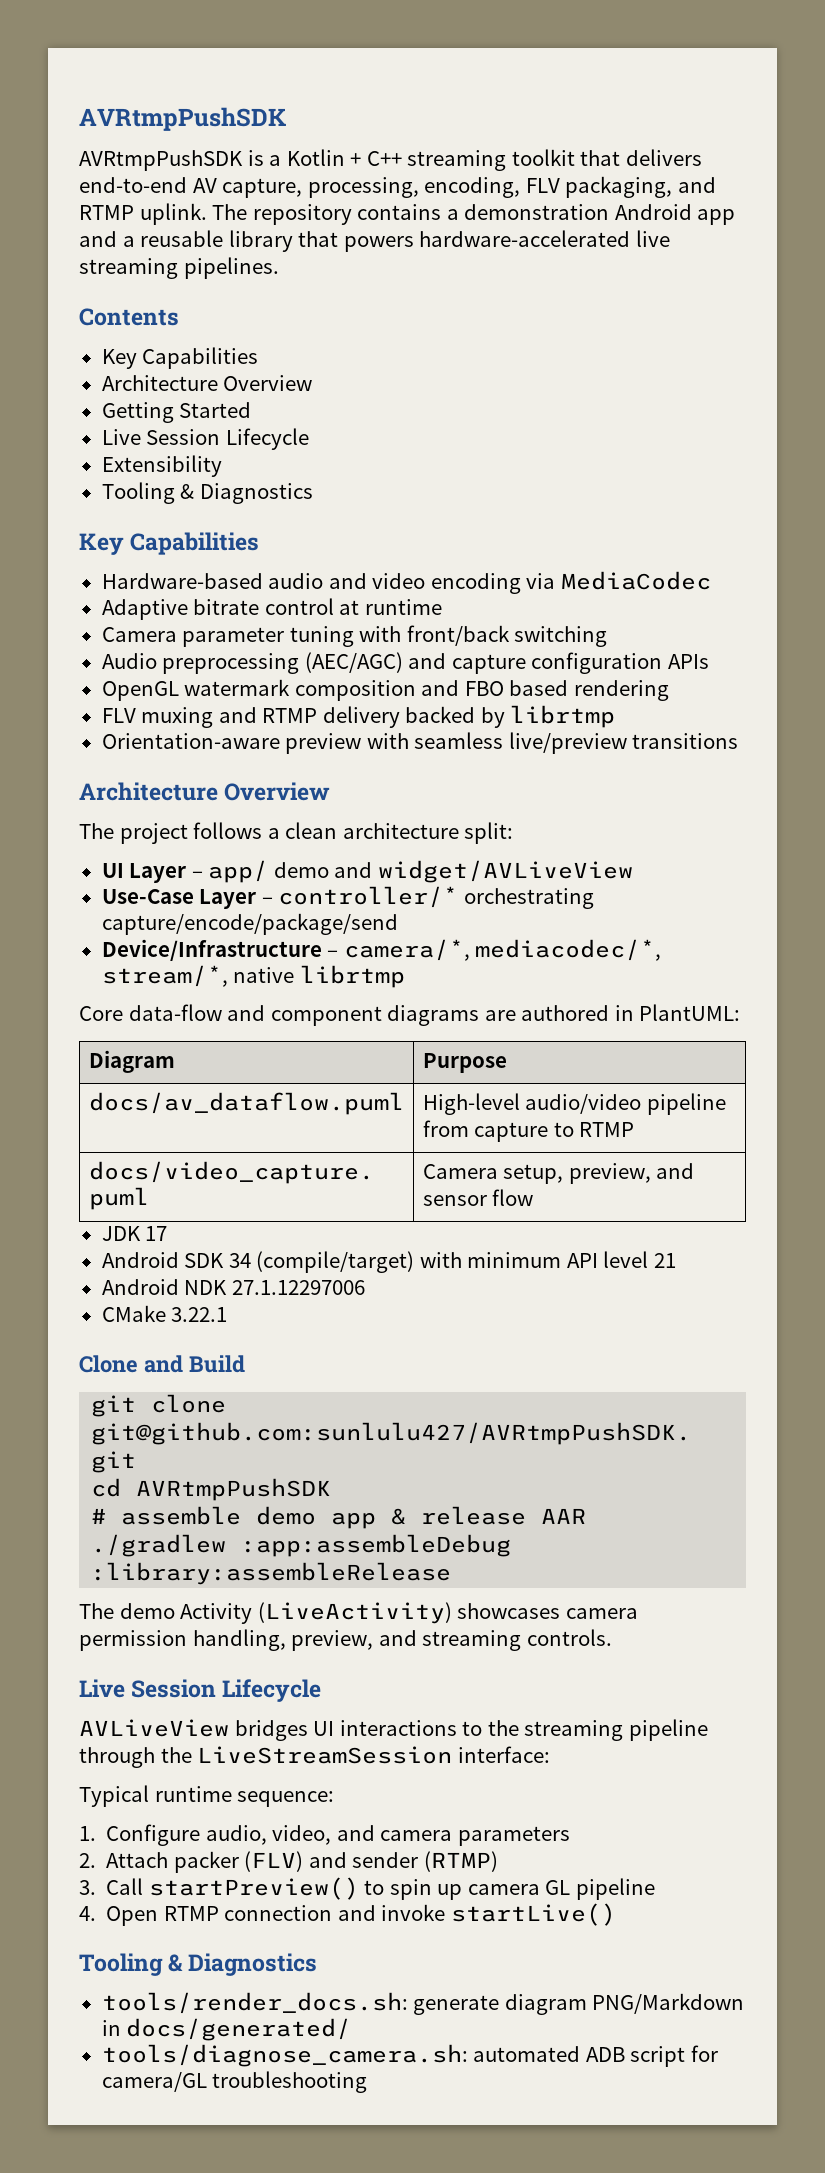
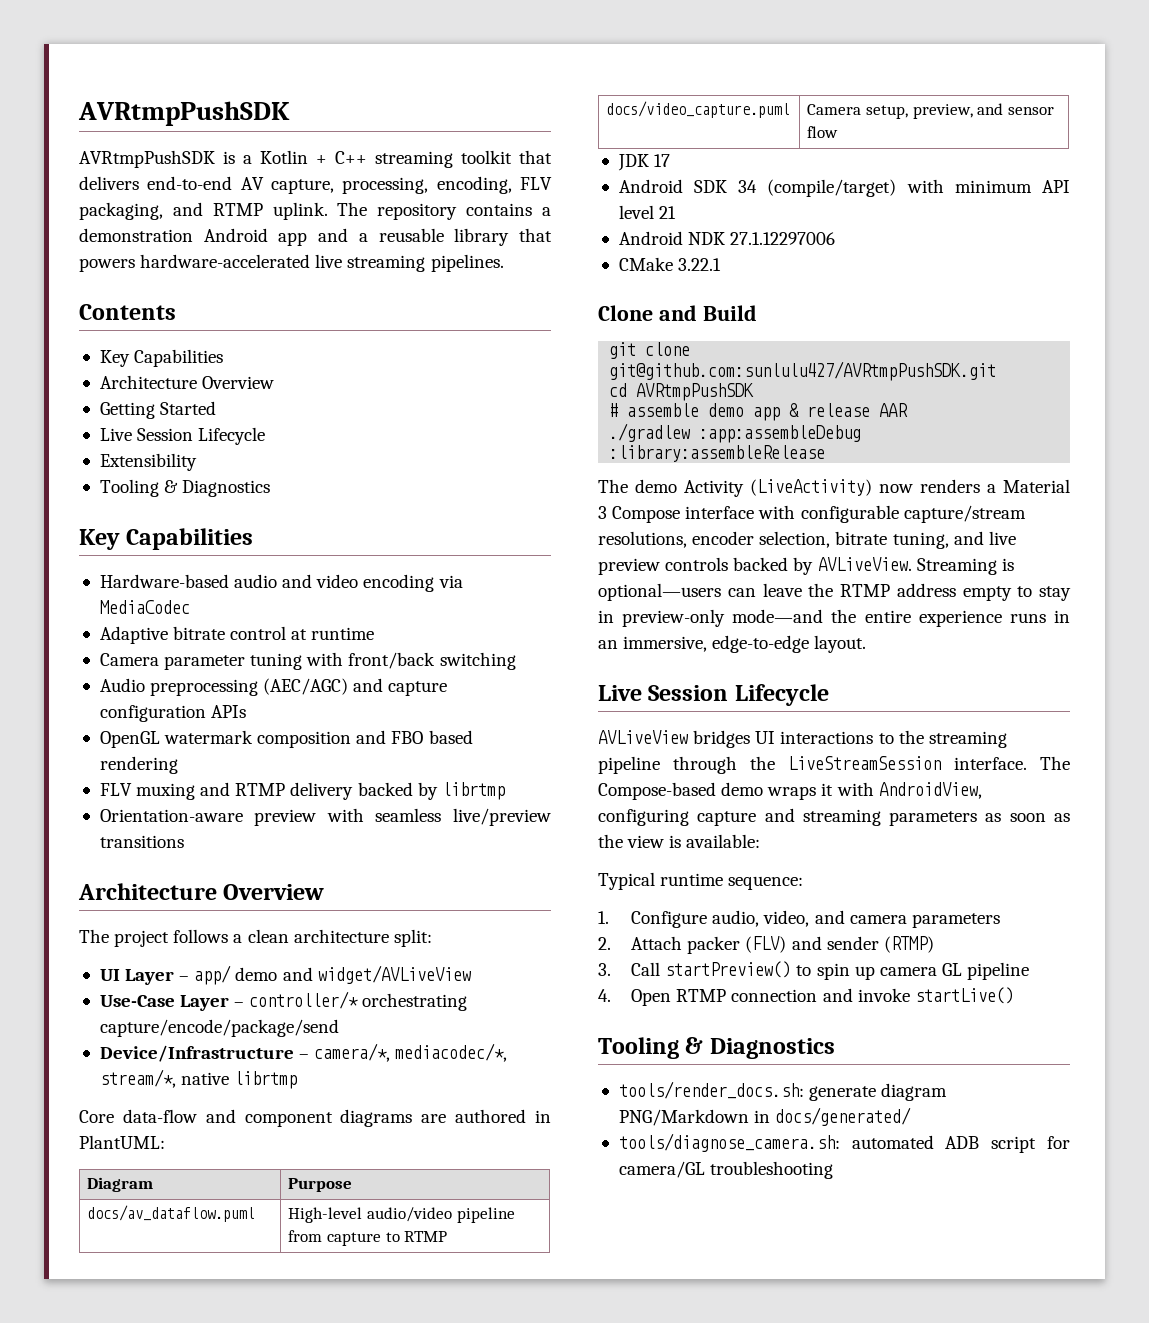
- The demo Activity (LiveActivity) showcases camera permission handling, preview, and streaming controls.
+ The demo Activity (LiveActivity) now renders a Material 3 Compose interface with configurable capture/stream resolutions, encoder selection, bitrate tuning, and live preview controls backed by AVLiveView. Streaming is optional—users can leave the RTMP address empty to stay in preview-only mode—and the entire experience runs in an immersive, edge-to-edge layout.
- AVLiveView bridges UI interactions to the streaming pipeline through the LiveStreamSession interface:
+ AVLiveView bridges UI interactions to the streaming pipeline through the LiveStreamSession interface. The Compose-based demo wraps it with AndroidView, configuring capture and streaming parameters as soon as the view is available:

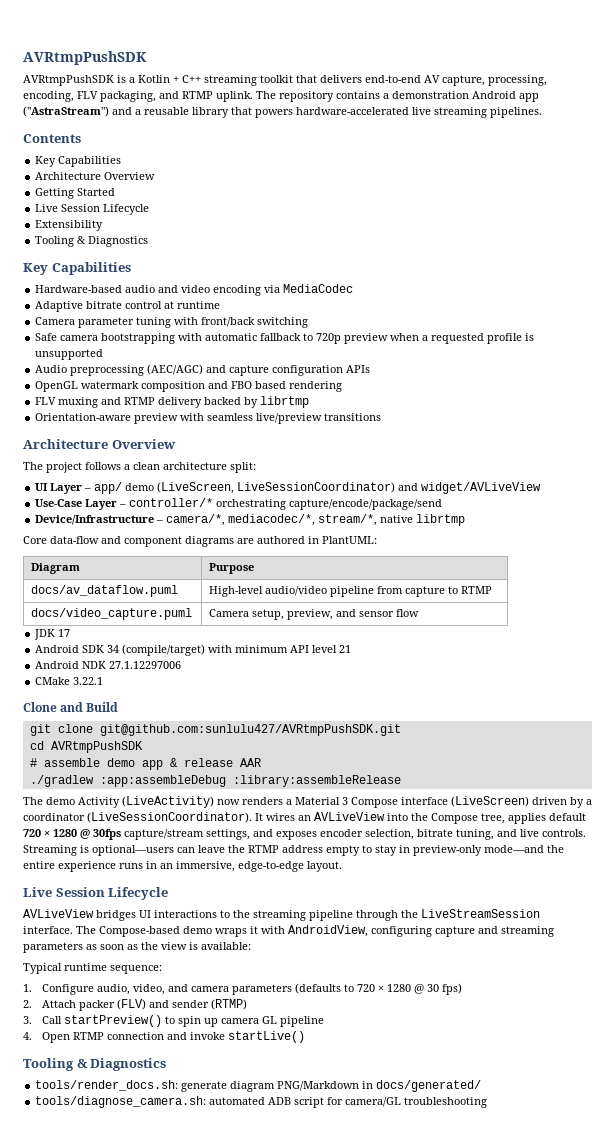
- The repository contains a demonstration Android app and a reusable library that powers hardware-accelerated live streaming pipelines.
+ The repository contains a demonstration Android app ("AstraStream") and a reusable library that powers hardware-accelerated live streaming pipelines.
+ Safe camera bootstrapping with automatic fallback to 720p preview when a requested profile is unsupported
- UI Layer – app/ demo and widget/AVLiveView
+ UI Layer – app/ demo (LiveScreen, LiveSessionCoordinator) and widget/AVLiveView
- The demo Activity (LiveActivity) now renders a Material 3 Compose interface with configurable capture/stream resolutions, encoder selection, bitrate tuning, and live preview controls backed by AVLiveView.
+ The demo Activity (LiveActivity) now renders a Material 3 Compose interface (LiveScreen) driven by a coordinator (LiveSessionCoordinator). It wires an AVLiveView into the Compose tree, applies default 720 × 1280 @ 30fps capture/stream settings, and exposes encoder selection, bitrate tuning, and live controls.
- 1. Configure audio, video, and camera parameters
+ 1. Configure audio, video, and camera parameters (defaults to 720 × 1280 @ 30 fps)

